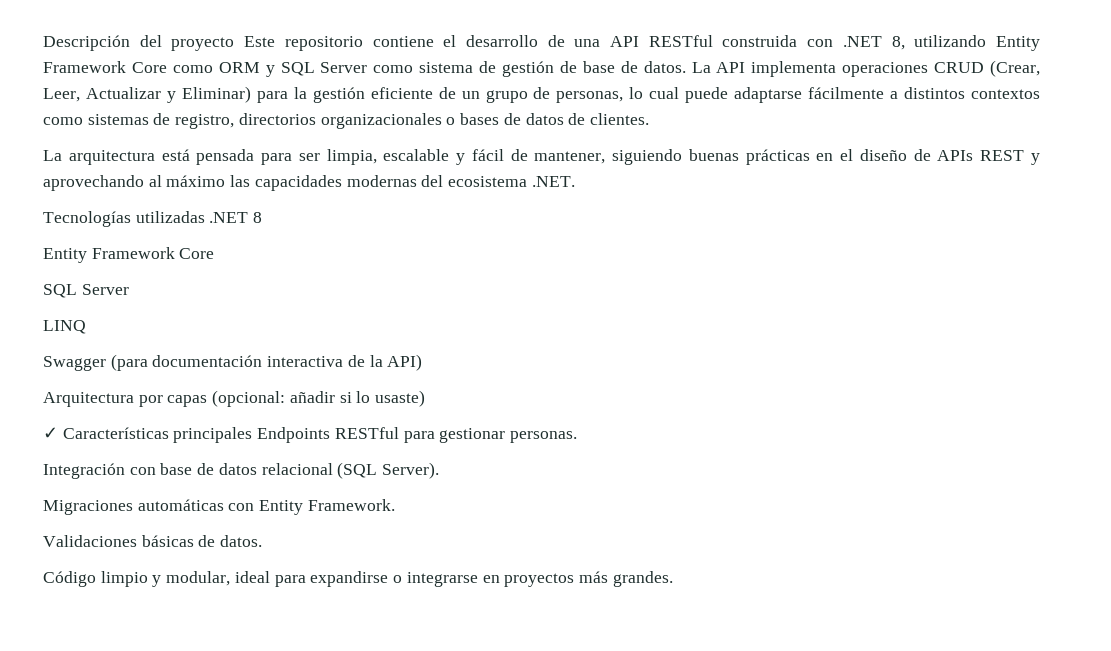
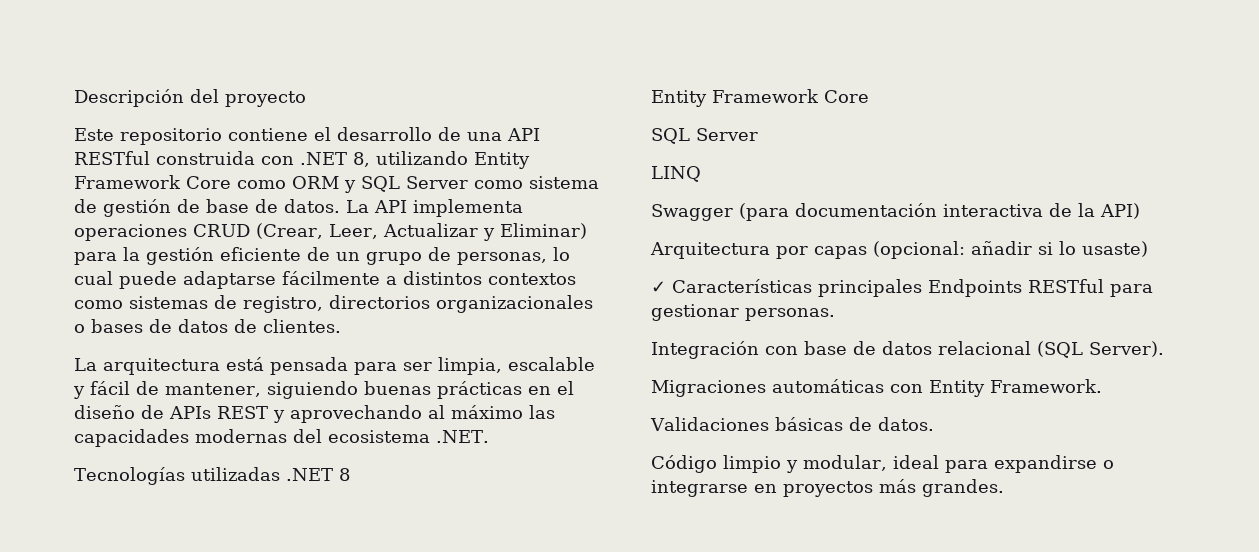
- Descripción del proyecto Este repositorio contiene el desarrollo de una API RESTful construida con .NET 8, utilizando Entity Framework Core como ORM y SQL Server como sistema de gestión de base de datos.
+ Descripción del proyecto
+ Este repositorio contiene el desarrollo de una API RESTful construida con .NET 8, utilizando Entity Framework Core como ORM y SQL Server como sistema de gestión de base de datos.

